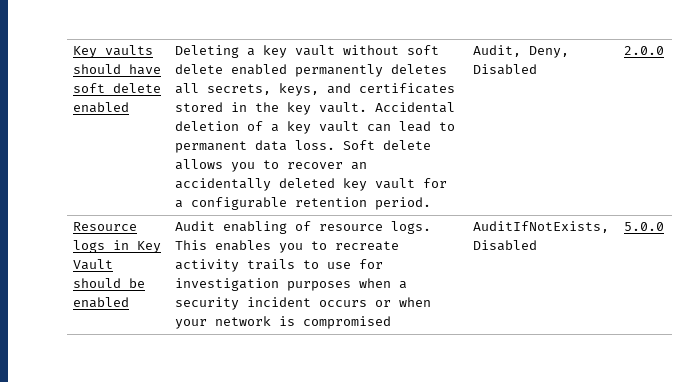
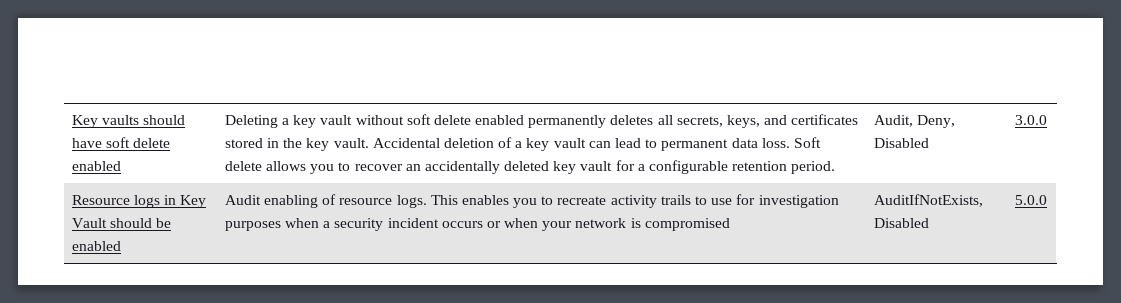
- 2.0.0
+ 3.0.0

